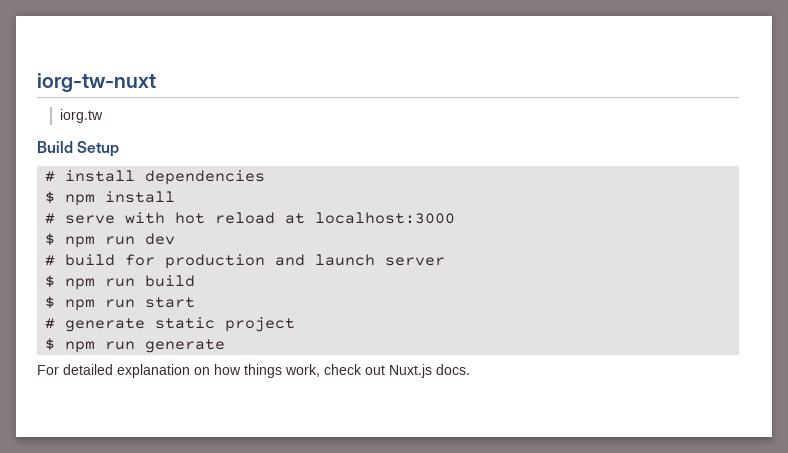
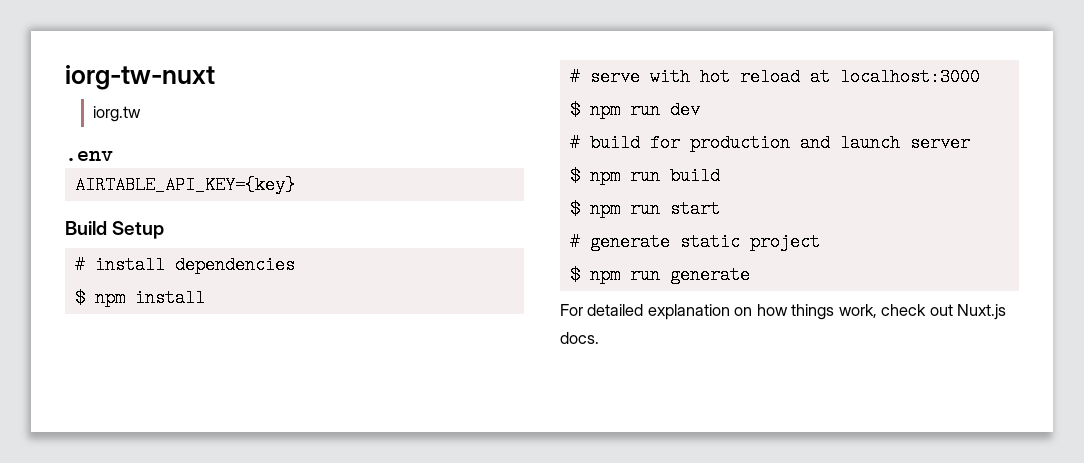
+ .env
+ AIRTABLE_API_KEY={key}

